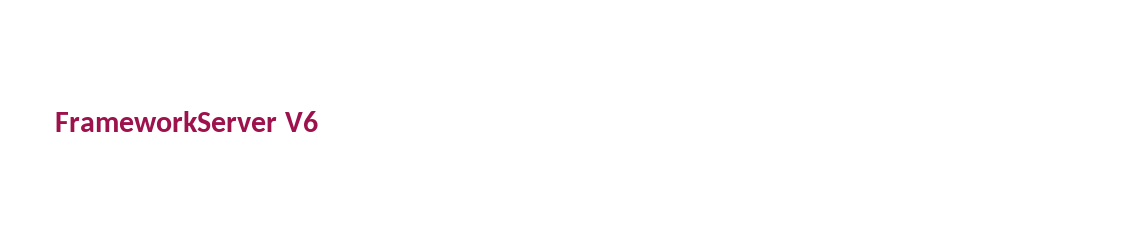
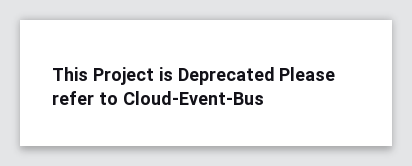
- FrameworkServer V6
+ This Project is Deprecated Please refer to Cloud-Event-Bus

